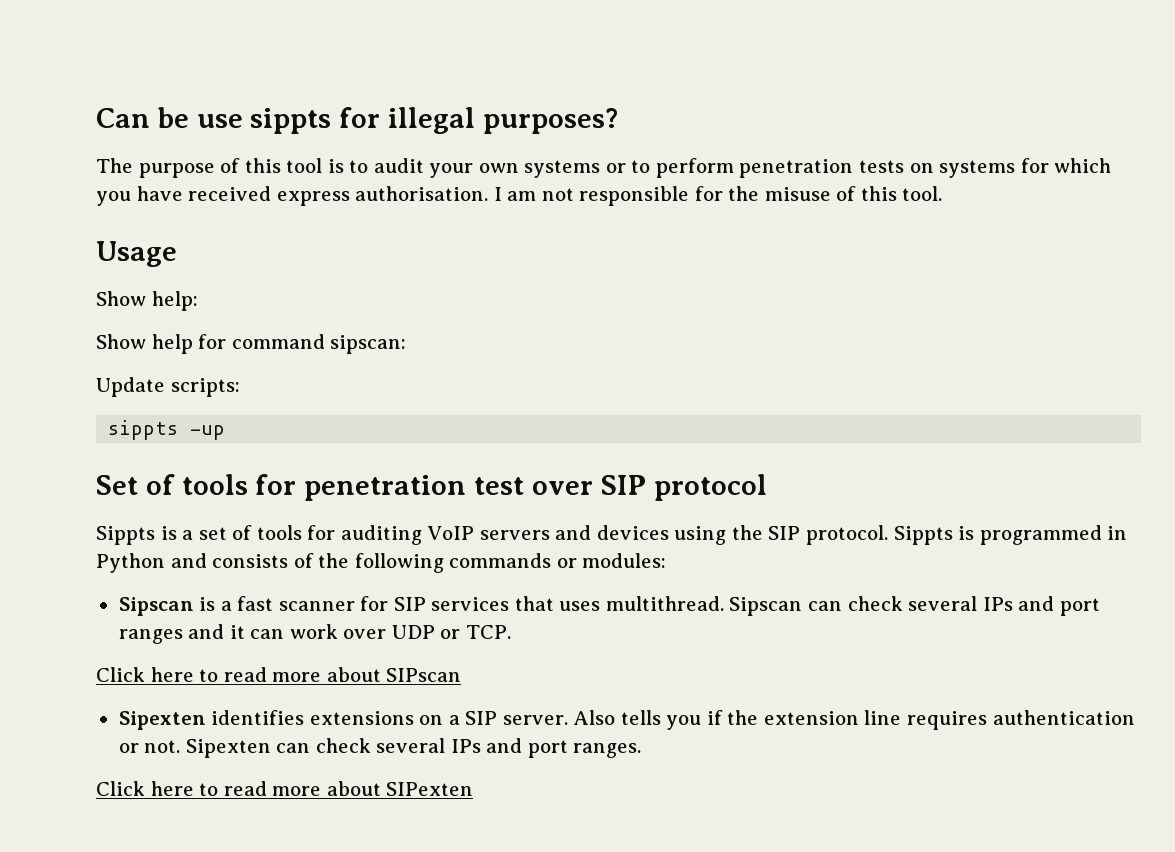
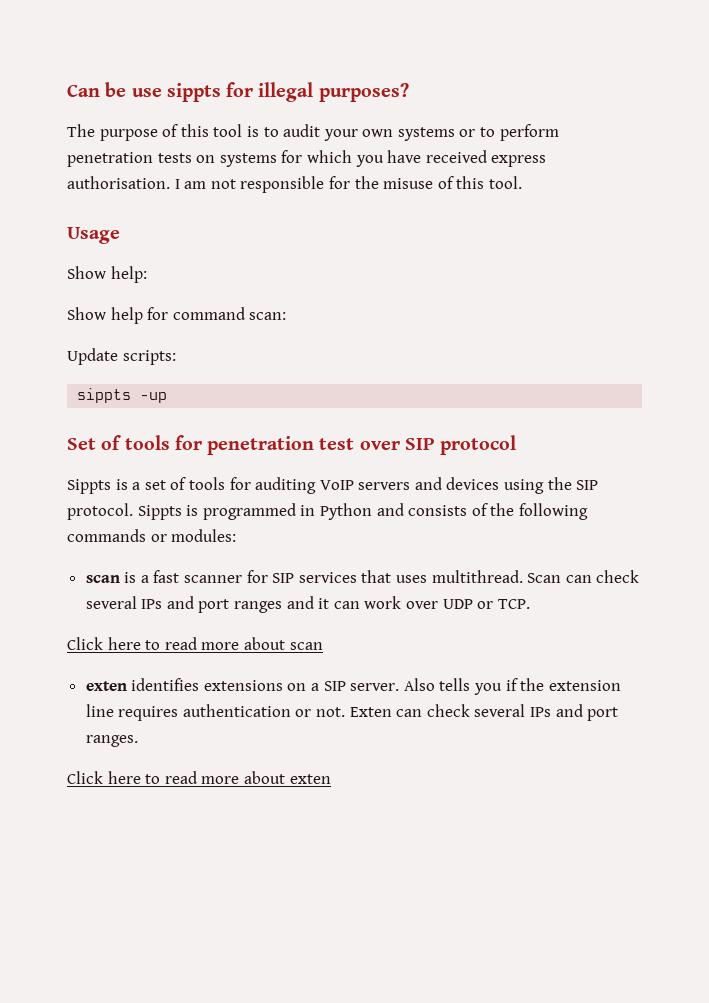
- Show help for command sipscan:
+ Show help for command scan:
- Sipscan is a fast scanner for SIP services that uses multithread.
+ scan is a fast scanner for SIP services that uses multithread.
- Sipscan can check several IPs and port ranges and it can work over UDP or TCP.
+ Scan can check several IPs and port ranges and it can work over UDP or TCP.
- Click here to read more about SIPscan
- Sipexten identifies extensions on a SIP server.
+ Click here to read more about scan
+ exten identifies extensions on a SIP server.
- Sipexten can check several IPs and port ranges.
+ Exten can check several IPs and port ranges.
- Click here to read more about SIPexten
+ Click here to read more about exten

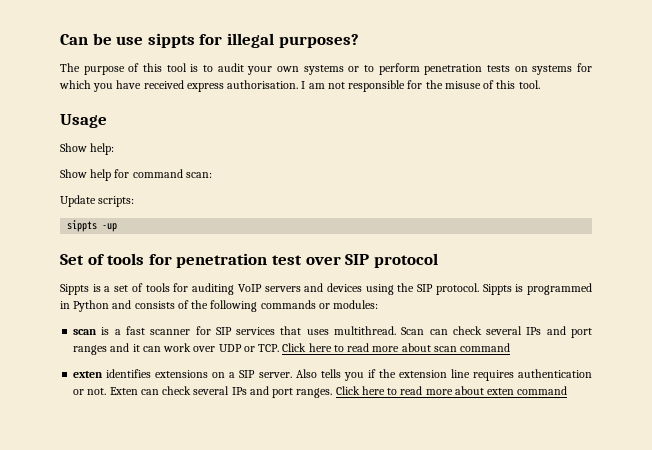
- Scan can check several IPs and port ranges and it can work over UDP or TCP.
- Click here to read more about scan
+ Scan can check several IPs and port ranges and it can work over UDP or TCP. Click here to read more about scan command
- Exten can check several IPs and port ranges.
- Click here to read more about exten
+ Exten can check several IPs and port ranges. Click here to read more about exten command

